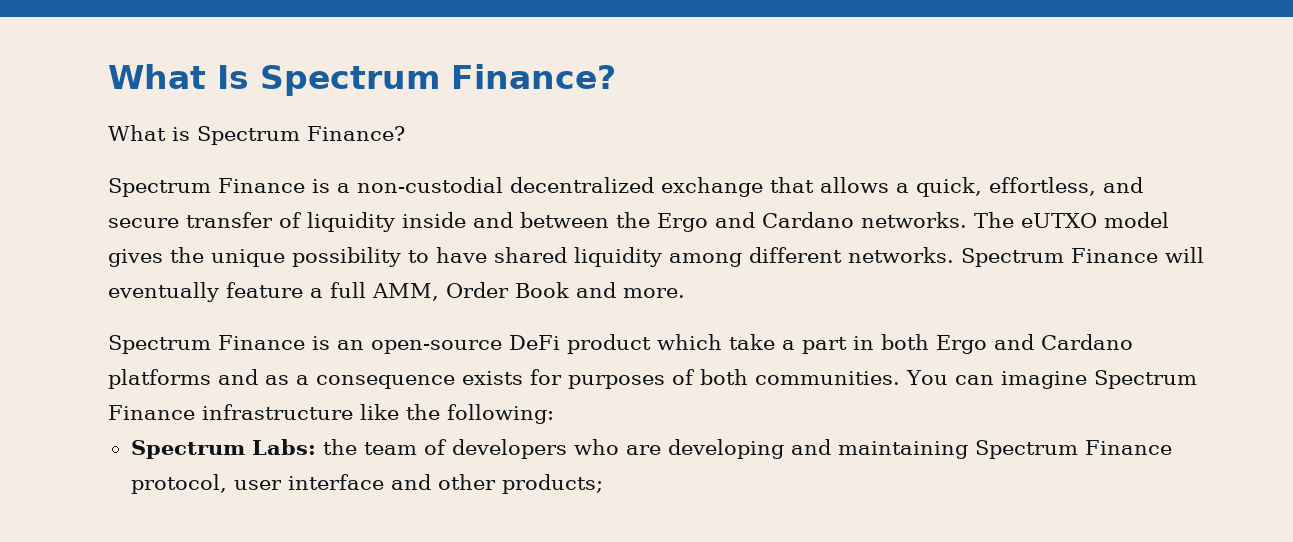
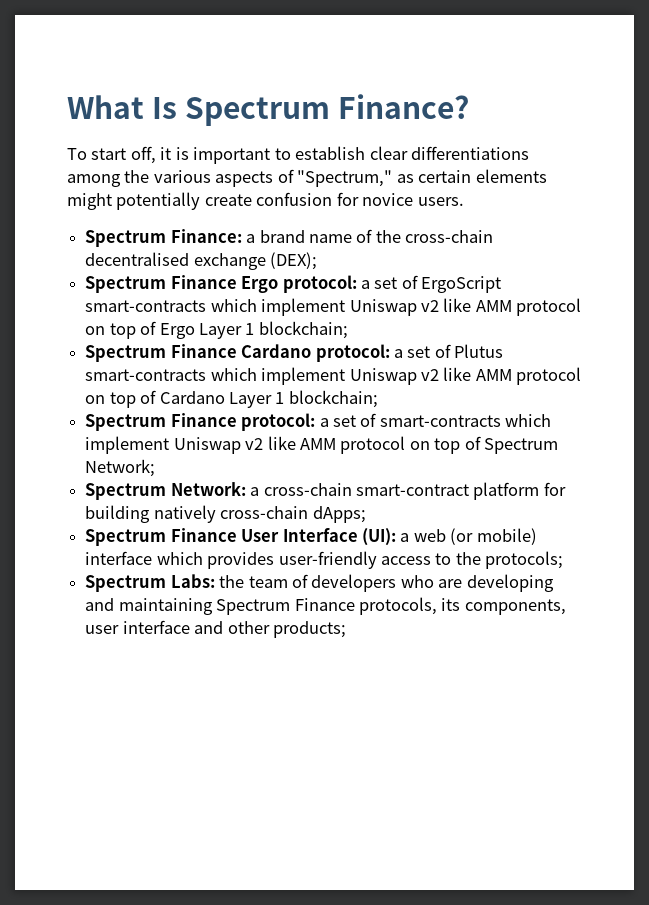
- What is Spectrum Finance?
- Spectrum Finance is a non-custodial decentralized exchange that allows a quick, effortless, and secure transfer of liquidity inside and between the Ergo and Cardano networks. The eUTXO model gives the unique possibility to have shared liquidity among different networks. Spectrum Finance will eventually feature a full AMM, Order Book and more.
- Spectrum Finance is an open-source DeFi product which take a part in both Ergo and Cardano platforms and as a consequence exists for purposes of both communities. You can imagine Spectrum Finance infrastructure like the following:
+ To start off, it is important to establish clear differentiations among the various aspects of "Spectrum," as certain elements might potentially create confusion for novice users.
+ Spectrum Finance: a brand name of the cross-chain decentralised exchange (DEX);
+ Spectrum Finance Ergo protocol: a set of ErgoScript smart-contracts which implement Uniswap v2 like AMM protocol on top of Ergo Layer 1 blockchain;
+ Spectrum Finance Cardano protocol: a set of Plutus smart-contracts which implement Uniswap v2 like AMM protocol on top of Cardano Layer 1 blockchain;
+ Spectrum Finance protocol: a set of smart-contracts which implement Uniswap v2 like AMM protocol on top of Spectrum Network;
+ Spectrum Network: a cross-chain smart-contract platform for building natively cross-chain dApps;
+ Spectrum Finance User Interface (UI): a web (or mobile) interface which provides user-friendly access to the protocols;
- Spectrum Labs: the team of developers who are developing and maintaining Spectrum Finance protocol, user interface and other products;
+ Spectrum Labs: the team of developers who are developing and maintaining Spectrum Finance protocols, its components, user interface and other products;

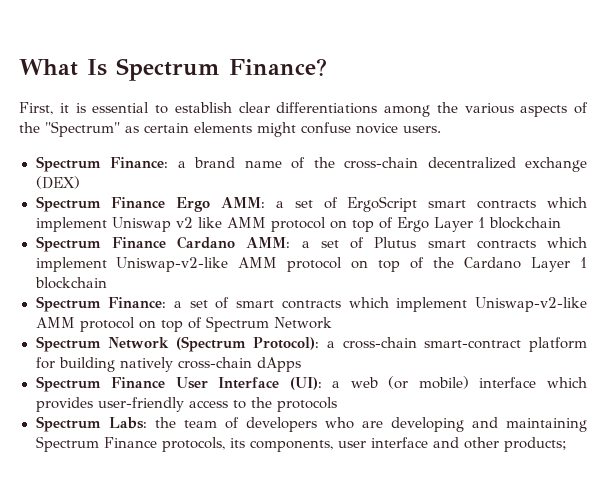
- To start off, it is important to establish clear differentiations among the various aspects of "Spectrum," as certain elements might potentially create confusion for novice users.
+ First, it is essential to establish clear differentiations among the various aspects of the "Spectrum" as certain elements might confuse novice users.
- Spectrum Finance: a brand name of the cross-chain decentralised exchange (DEX);
+ Spectrum Finance: a brand name of the cross-chain decentralized exchange (DEX)
- Spectrum Finance Ergo protocol: a set of ErgoScript smart-contracts which implement Uniswap v2 like AMM protocol on top of Ergo Layer 1 blockchain;
+ Spectrum Finance Ergo AMM: a set of ErgoScript smart contracts which implement Uniswap v2 like AMM protocol on top of Ergo Layer 1 blockchain
- Spectrum Finance Cardano protocol: a set of Plutus smart-contracts which implement Uniswap v2 like AMM protocol on top of Cardano Layer 1 blockchain;
- Spectrum Finance protocol: a set of smart-contracts which implement Uniswap v2 like AMM protocol on top of Spectrum Network;
- Spectrum Network: a cross-chain smart-contract platform for building natively cross-chain dApps;
+ Spectrum Finance Cardano AMM: a set of Plutus smart contracts which implement Uniswap-v2-like AMM protocol on top of the Cardano Layer 1 blockchain
+ Spectrum Finance: a set of smart contracts which implement Uniswap-v2-like AMM protocol on top of Spectrum Network
+ Spectrum Network (Spectrum Protocol): a cross-chain smart-contract platform for building natively cross-chain dApps
- Spectrum Finance User Interface (UI): a web (or mobile) interface which provides user-friendly access to the protocols;
+ Spectrum Finance User Interface (UI): a web (or mobile) interface which provides user-friendly access to the protocols

